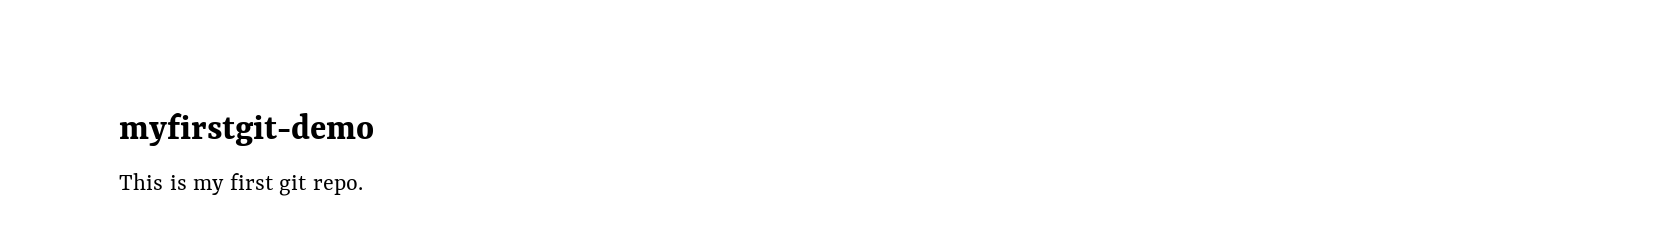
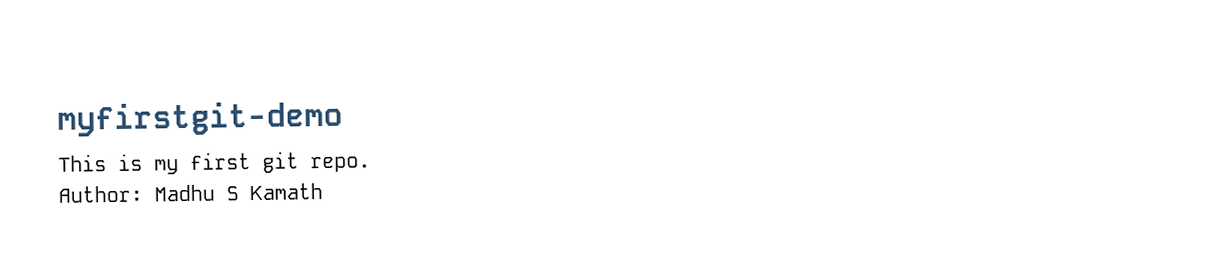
+ Author: Madhu S Kamath

